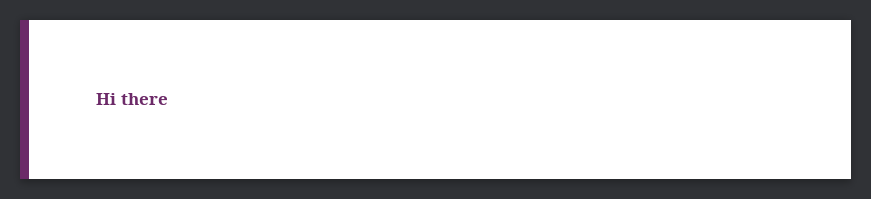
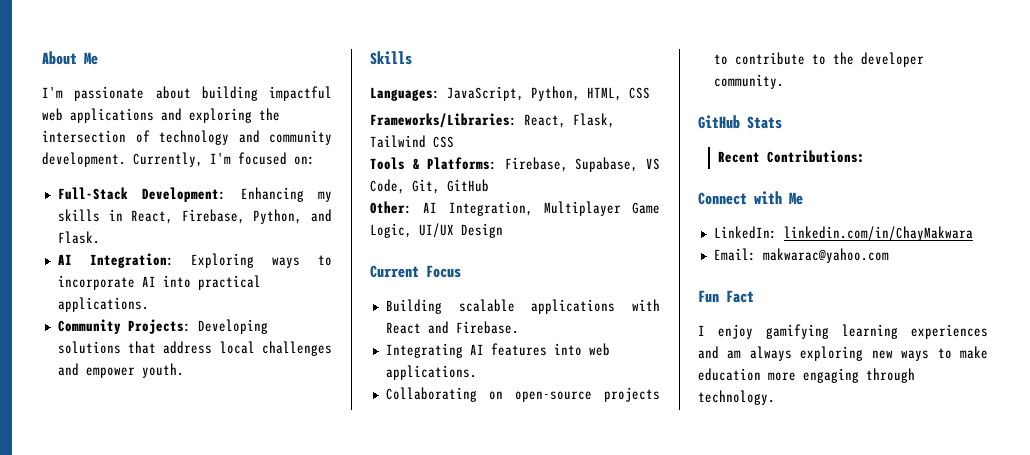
- Hi there
+ About Me
+ I'm passionate about building impactful web applications and exploring the intersection of technology and community development. Currently, I'm focused on:
+ Full-Stack Development: Enhancing my skills in React, Firebase, Python, and Flask.
+ AI Integration: Exploring ways to incorporate AI into practical applications.
+ Community Projects: Developing solutions that address local challenges and empower youth.
+ Skills
+ Languages: JavaScript, Python, HTML, CSS
+ Frameworks/Libraries: React, Flask, Tailwind CSS
+ Tools & Platforms: Firebase, Supabase, VS Code, Git, GitHub
+ Other: AI Integration, Multiplayer Game Logic, UI/UX Design
+ Current Focus
+ Building scalable applications with React and Firebase.
+ Integrating AI features into web applications.
+ Collaborating on open-source projects to contribute to the developer community.
+ GitHub Stats
+ Recent Contributions:
+ Connect with Me
+ LinkedIn: linkedin.com/in/ChayMakwara
+ Email: makwarac@yahoo.com
+ Fun Fact
+ I enjoy gamifying learning experiences and am always exploring new ways to make education more engaging through technology.

